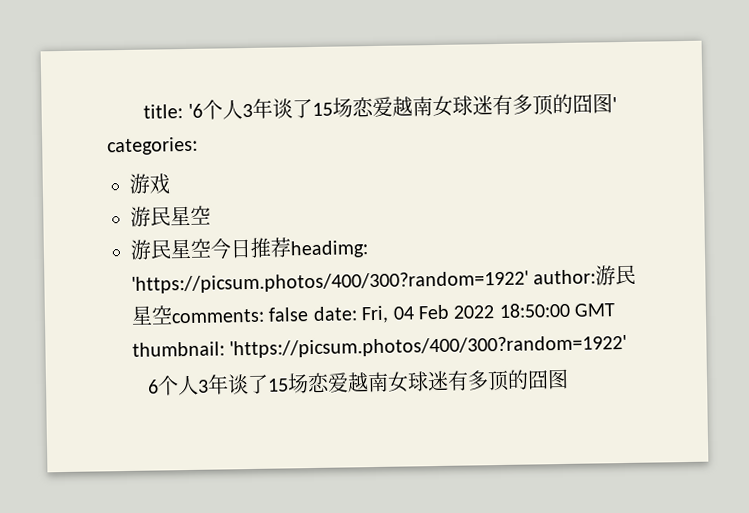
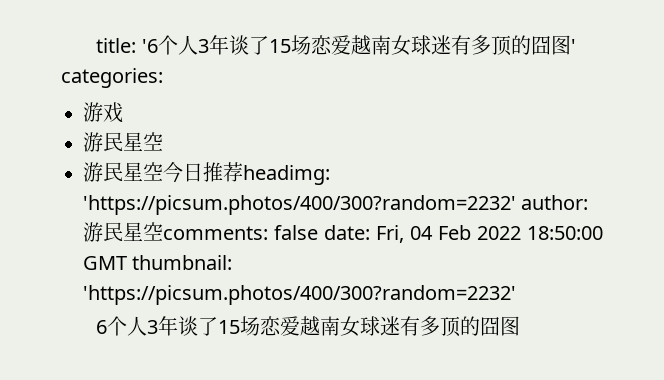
- 游民星空今日推荐headimg: 'https://picsum.photos/400/300?random=1922' author:游民星空comments: false date: Fri, 04 Feb 2022 18:50:00 GMT thumbnail: 'https://picsum.photos/400/300?random=1922'
+ 游民星空今日推荐headimg: 'https://picsum.photos/400/300?random=2232' author:游民星空comments: false date: Fri, 04 Feb 2022 18:50:00 GMT thumbnail: 'https://picsum.photos/400/300?random=2232'

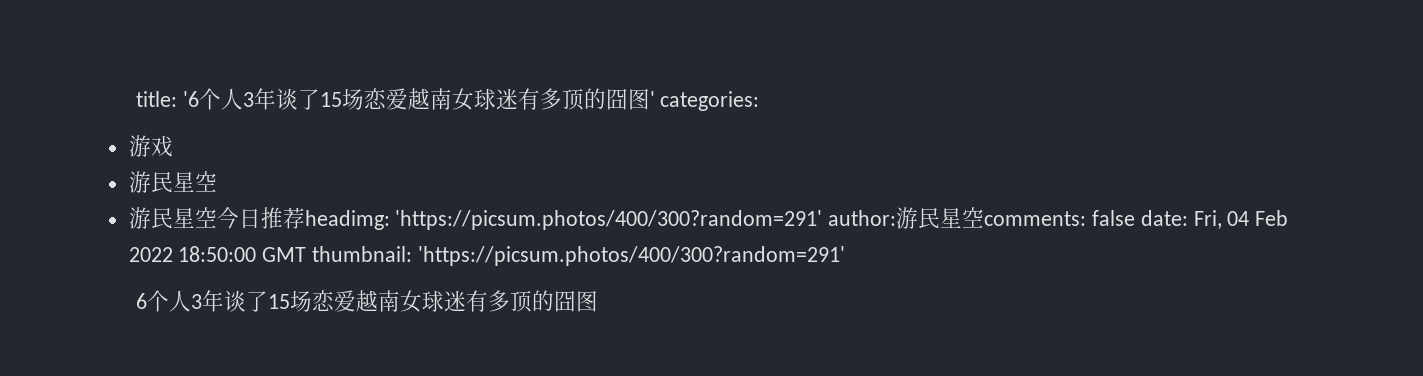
- 游民星空今日推荐headimg: 'https://picsum.photos/400/300?random=2232' author:游民星空comments: false date: Fri, 04 Feb 2022 18:50:00 GMT thumbnail: 'https://picsum.photos/400/300?random=2232'
+ 游民星空今日推荐headimg: 'https://picsum.photos/400/300?random=291' author:游民星空comments: false date: Fri, 04 Feb 2022 18:50:00 GMT thumbnail: 'https://picsum.photos/400/300?random=291'

